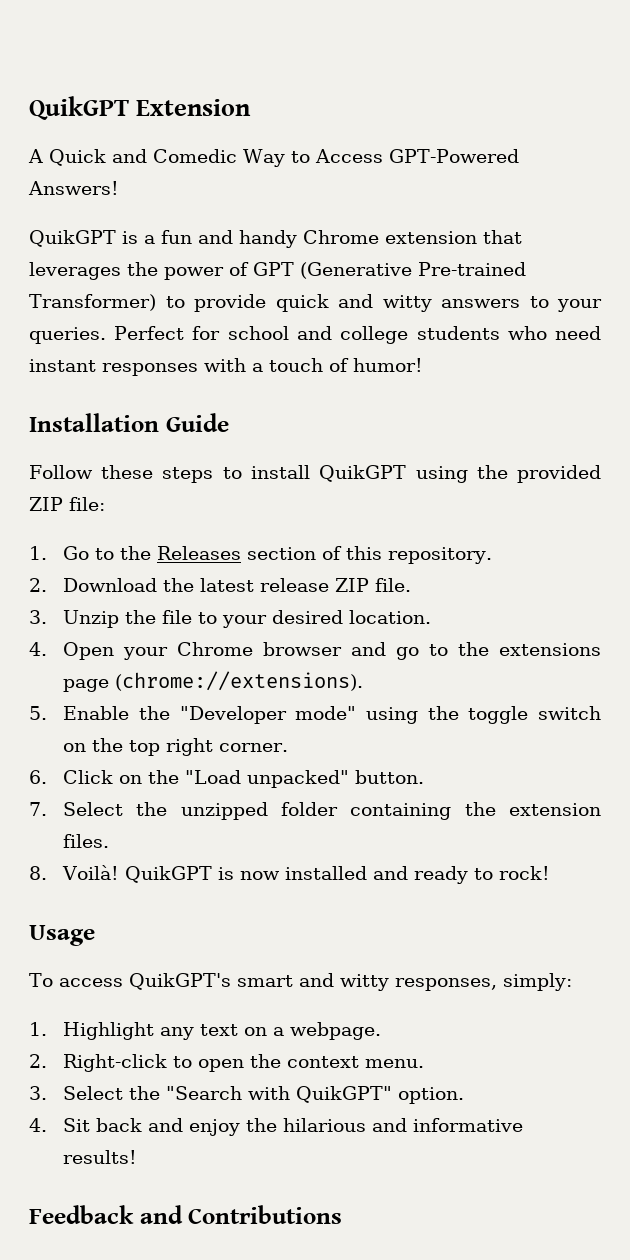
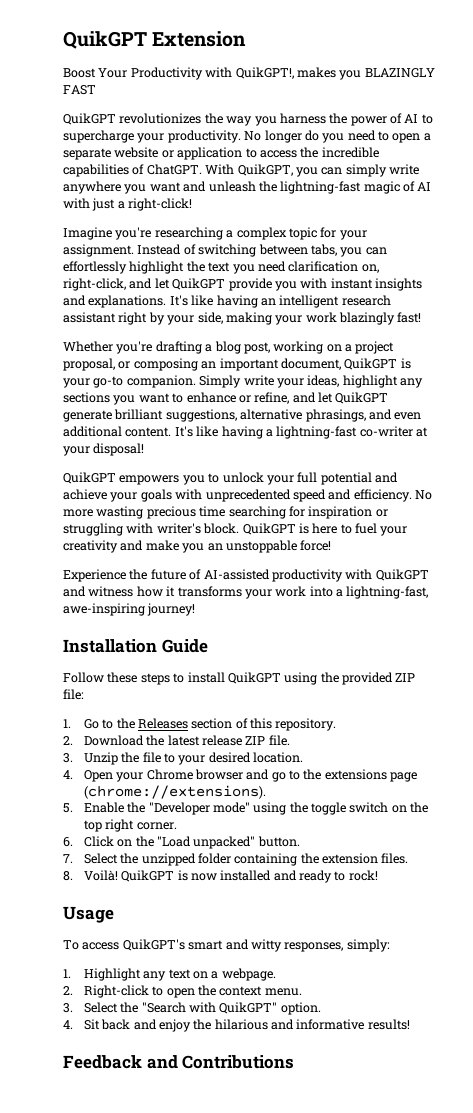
- A Quick and Comedic Way to Access GPT-Powered Answers!
- QuikGPT is a fun and handy Chrome extension that leverages the power of GPT (Generative Pre-trained Transformer) to provide quick and witty answers to your queries. Perfect for school and college students who need instant responses with a touch of humor!
+ Boost Your Productivity with QuikGPT!, makes you BLAZINGLY FAST
+ QuikGPT revolutionizes the way you harness the power of AI to supercharge your productivity. No longer do you need to open a separate website or application to access the incredible capabilities of ChatGPT. With QuikGPT, you can simply write anywhere you want and unleash the lightning-fast magic of AI with just a right-click!
+ Imagine you're researching a complex topic for your assignment. Instead of switching between tabs, you can effortlessly highlight the text you need clarification on, right-click, and let QuikGPT provide you with instant insights and explanations. It's like having an intelligent research assistant right by your side, making your work blazingly fast!
+ Whether you're drafting a blog post, working on a project proposal, or composing an important document, QuikGPT is your go-to companion. Simply write your ideas, highlight any sections you want to enhance or refine, and let QuikGPT generate brilliant suggestions, alternative phrasings, and even additional content. It's like having a lightning-fast co-writer at your disposal!
+ QuikGPT empowers you to unlock your full potential and achieve your goals with unprecedented speed and efficiency. No more wasting precious time searching for inspiration or struggling with writer's block. QuikGPT is here to fuel your creativity and make you an unstoppable force!
+ Experience the future of AI-assisted productivity with QuikGPT and witness how it transforms your work into a lightning-fast, awe-inspiring journey!

